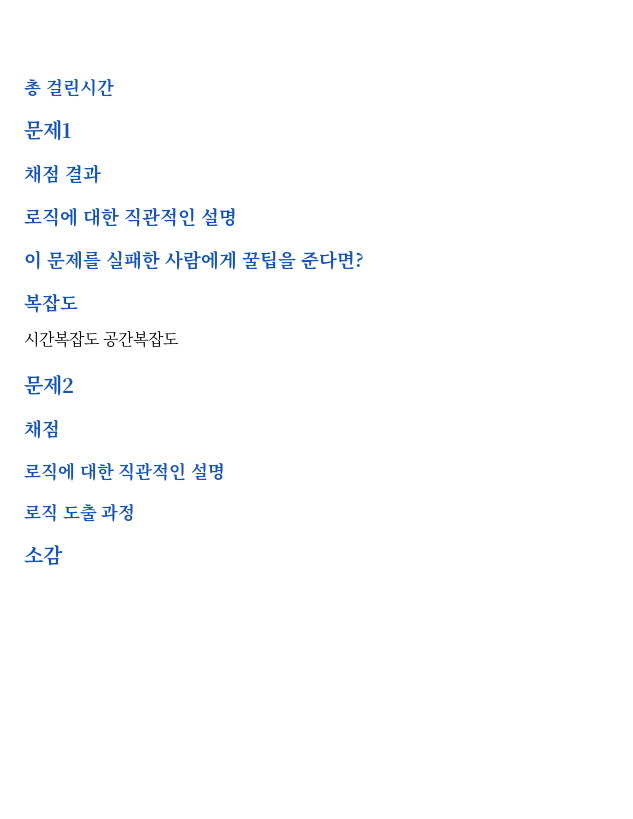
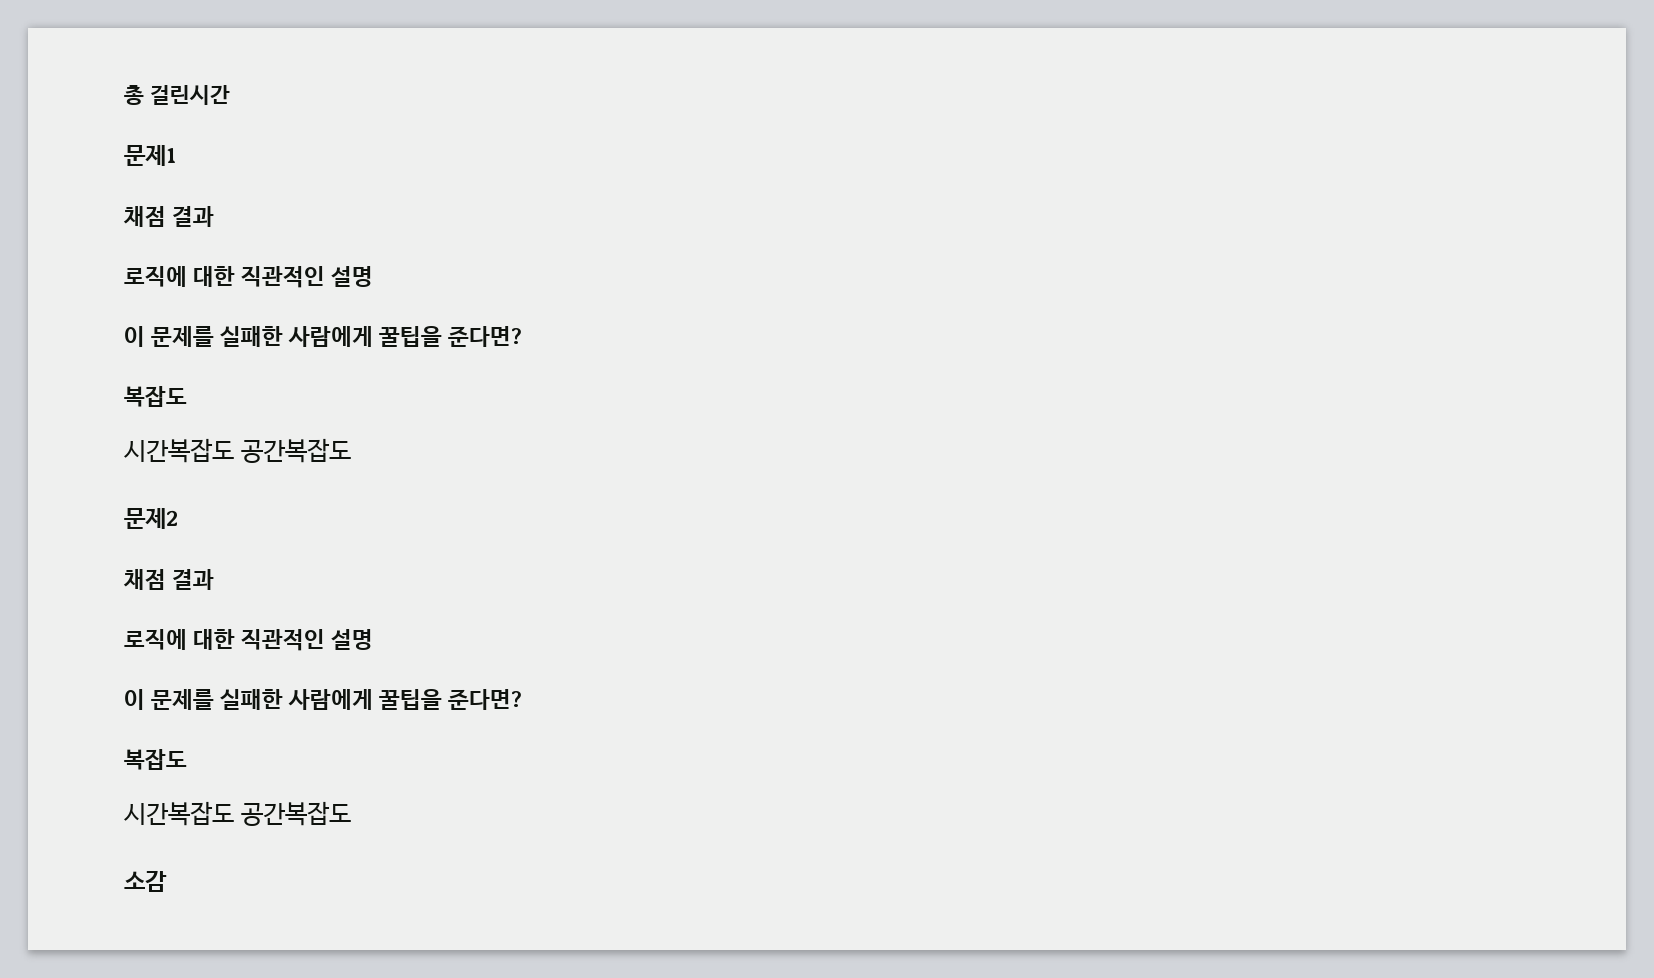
  문제2
- 채점
+ 채점 결과
  로직에 대한 직관적인 설명
- 로직 도출 과정
+ 이 문제를 실패한 사람에게 꿀팁을 준다면?
+ 복잡도
+ 시간복잡도 공간복잡도

